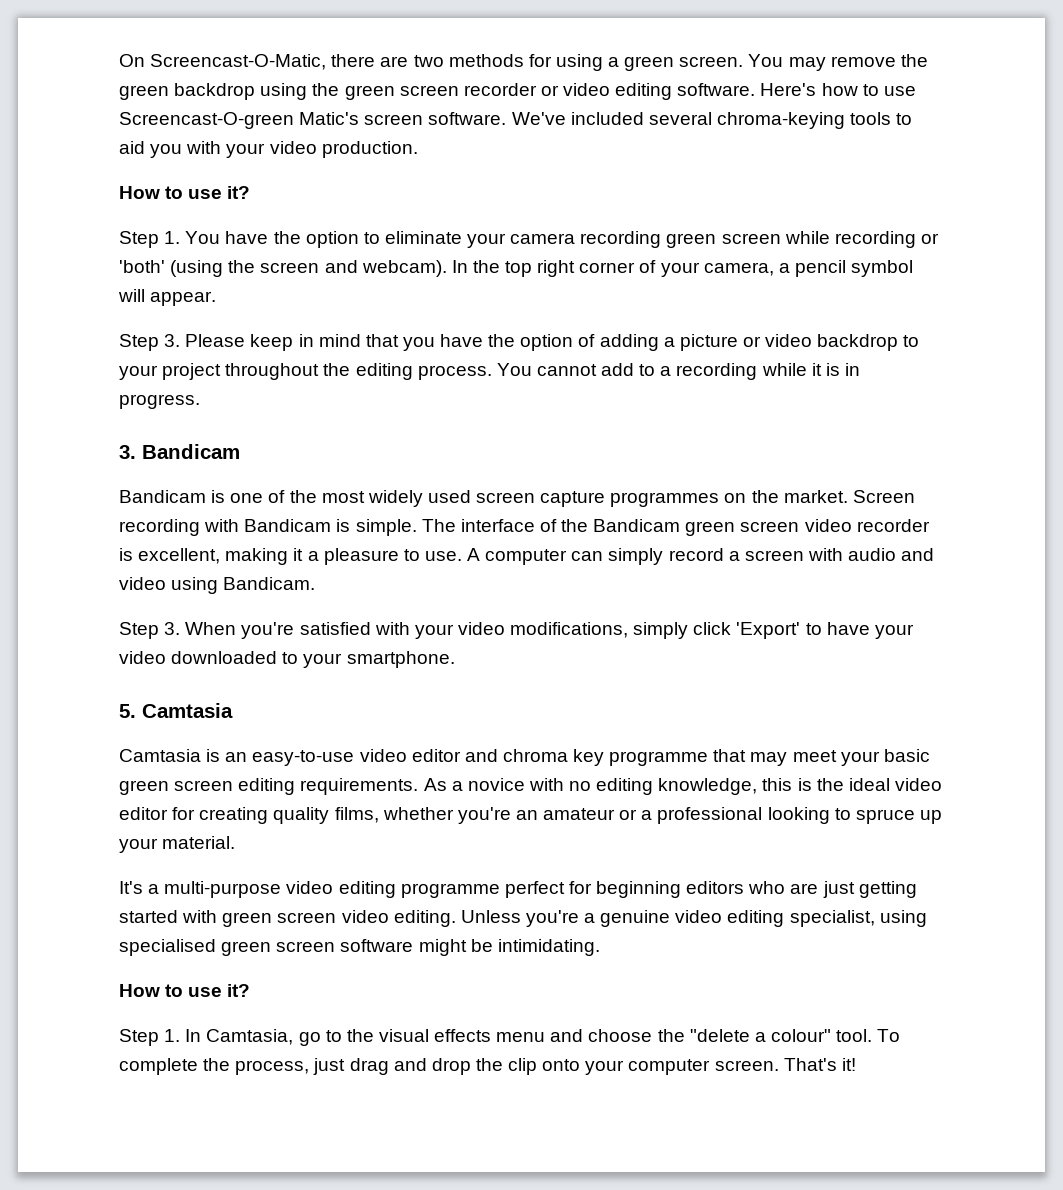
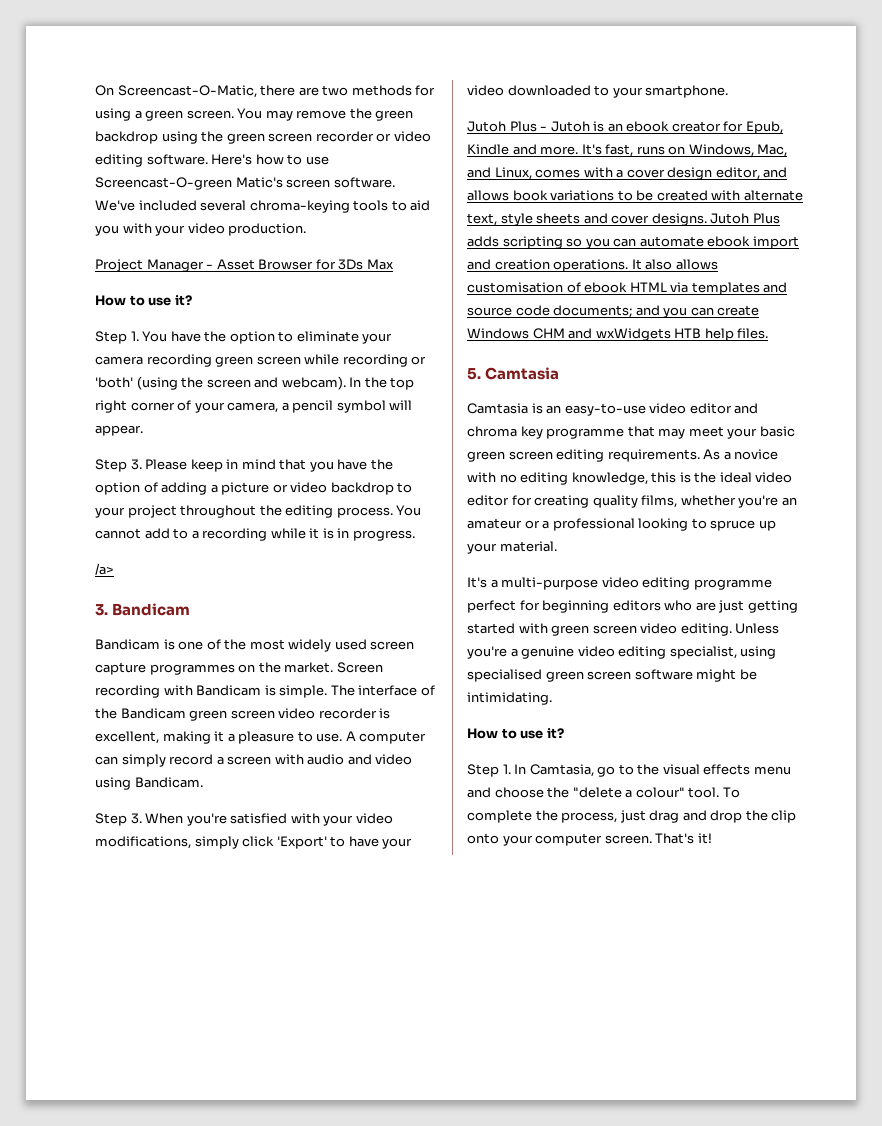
+ Project Manager - Asset Browser for 3Ds Max
+ /a>
+ Jutoh Plus - Jutoh is an ebook creator for Epub, Kindle and more. It's fast, runs on Windows, Mac, and Linux, comes with a cover design editor, and allows book variations to be created with alternate text, style sheets and cover designs. Jutoh Plus adds scripting so you can automate ebook import and creation operations. It also allows customisation of ebook HTML via templates and source code documents; and you can create Windows CHM and wxWidgets HTB help files.

